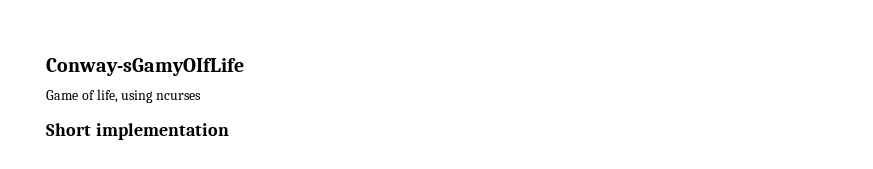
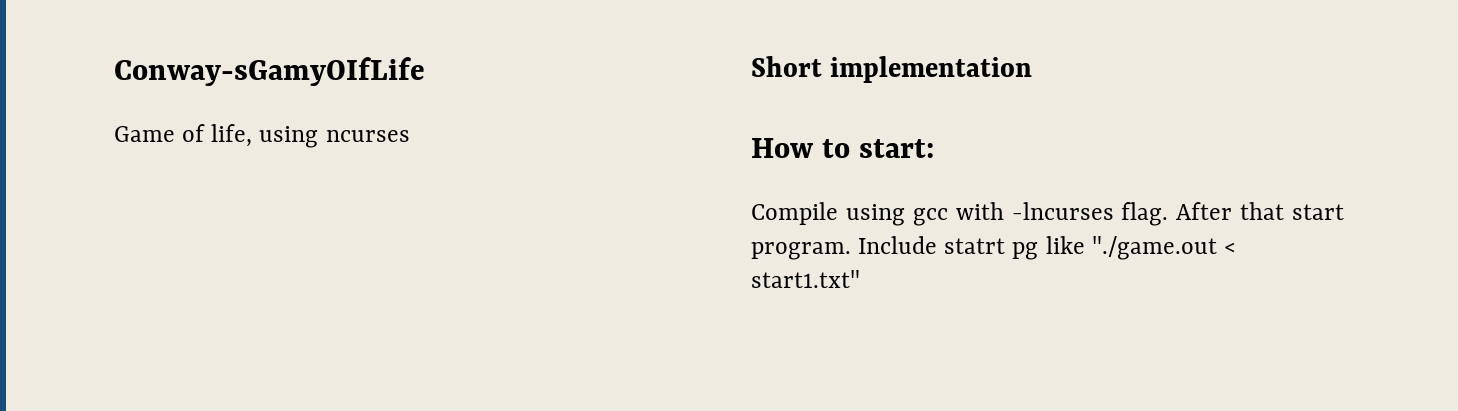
+ How to start:
+ Compile using gcc with -lncurses flag. After that start program. Include statrt pg like "./game.out < start1.txt"

